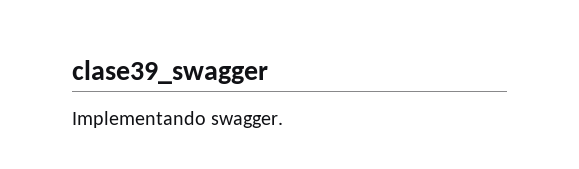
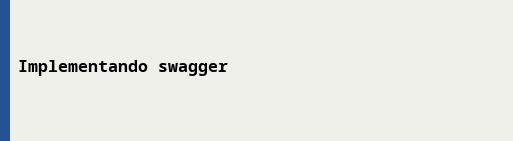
- clase39_swagger
- Implementando swagger.
+ Implementando swagger

